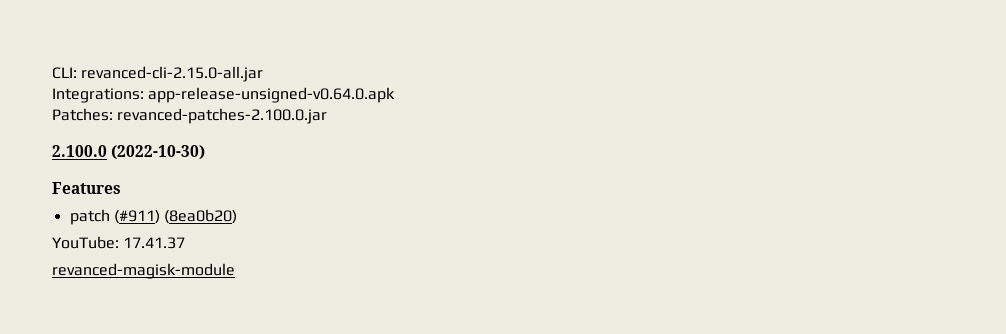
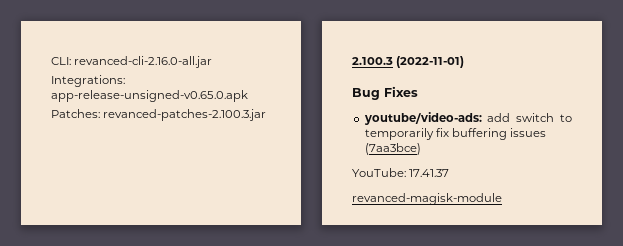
- CLI: revanced-cli-2.15.0-all.jar
+ CLI: revanced-cli-2.16.0-all.jar
- Integrations: app-release-unsigned-v0.64.0.apk
+ Integrations: app-release-unsigned-v0.65.0.apk
- Patches: revanced-patches-2.100.0.jar
- 2.100.0 (2022-10-30)
- Features
- patch (#911) (8ea0b20)
+ Patches: revanced-patches-2.100.3.jar
+ 2.100.3 (2022-11-01)
+ Bug Fixes
+ youtube/video-ads: add switch to temporarily fix buffering issues (7aa3bce)

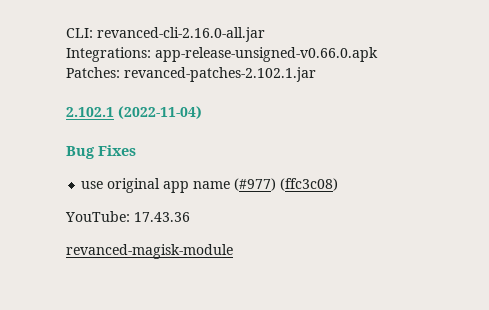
- Integrations: app-release-unsigned-v0.65.0.apk
+ Integrations: app-release-unsigned-v0.66.0.apk
- Patches: revanced-patches-2.100.3.jar
- 2.100.3 (2022-11-01)
+ Patches: revanced-patches-2.102.1.jar
+ 2.102.1 (2022-11-04)
- youtube/video-ads: add switch to temporarily fix buffering issues (7aa3bce)
+ use original app name (#977) (ffc3c08)
- YouTube: 17.41.37
+ YouTube: 17.43.36

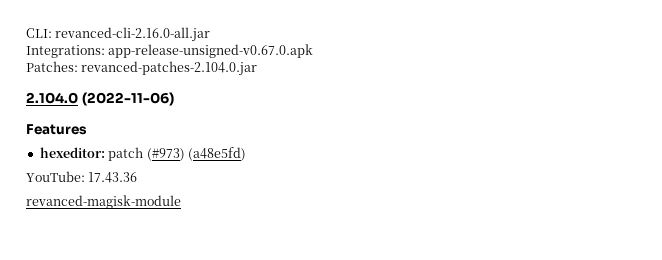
- Integrations: app-release-unsigned-v0.66.0.apk
+ Integrations: app-release-unsigned-v0.67.0.apk
- Patches: revanced-patches-2.102.1.jar
- 2.102.1 (2022-11-04)
- Bug Fixes
- use original app name (#977) (ffc3c08)
+ Patches: revanced-patches-2.104.0.jar
+ 2.104.0 (2022-11-06)
+ Features
+ hexeditor: patch (#973) (a48e5fd)

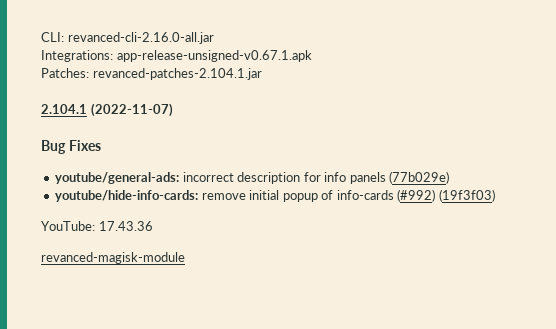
- Integrations: app-release-unsigned-v0.67.0.apk
+ Integrations: app-release-unsigned-v0.67.1.apk
- Patches: revanced-patches-2.104.0.jar
- 2.104.0 (2022-11-06)
- Features
- hexeditor: patch (#973) (a48e5fd)
+ Patches: revanced-patches-2.104.1.jar
+ 2.104.1 (2022-11-07)
+ Bug Fixes
+ youtube/general-ads: incorrect description for info panels (77b029e)
+ youtube/hide-info-cards: remove initial popup of info-cards (#992) (19f3f03)

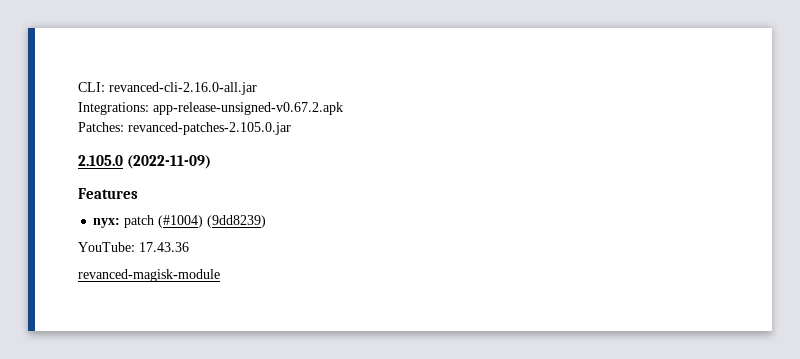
- Integrations: app-release-unsigned-v0.67.1.apk
+ Integrations: app-release-unsigned-v0.67.2.apk
- Patches: revanced-patches-2.104.1.jar
- 2.104.1 (2022-11-07)
- Bug Fixes
- youtube/general-ads: incorrect description for info panels (77b029e)
- youtube/hide-info-cards: remove initial popup of info-cards (#992) (19f3f03)
+ Patches: revanced-patches-2.105.0.jar
+ 2.105.0 (2022-11-09)
+ Features
+ nyx: patch (#1004) (9dd8239)

